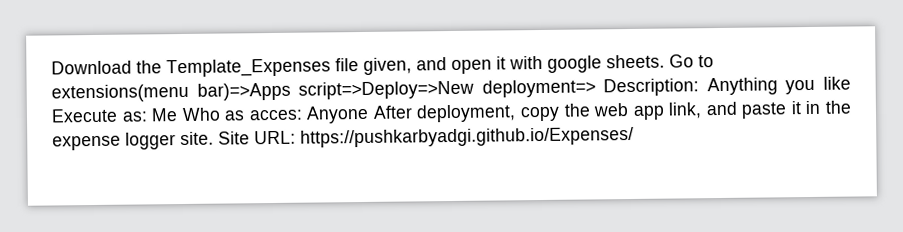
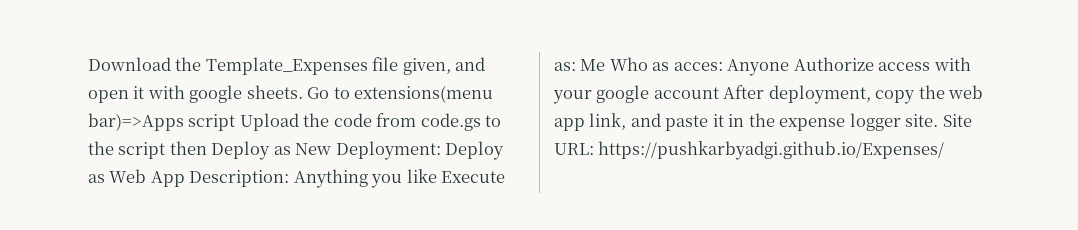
- Go to extensions(menu bar)=>Apps script=>Deploy=>New deployment=> Description: Anything you like Execute as: Me Who as acces: Anyone After deployment, copy the web app link, and paste it in the expense logger site.
+ Go to extensions(menu bar)=>Apps script Upload the code from code.gs to the script then Deploy as New Deployment: Deploy as Web App Description: Anything you like Execute as: Me Who as acces: Anyone Authorize access with your google account After deployment, copy the web app link, and paste it in the expense logger site.

